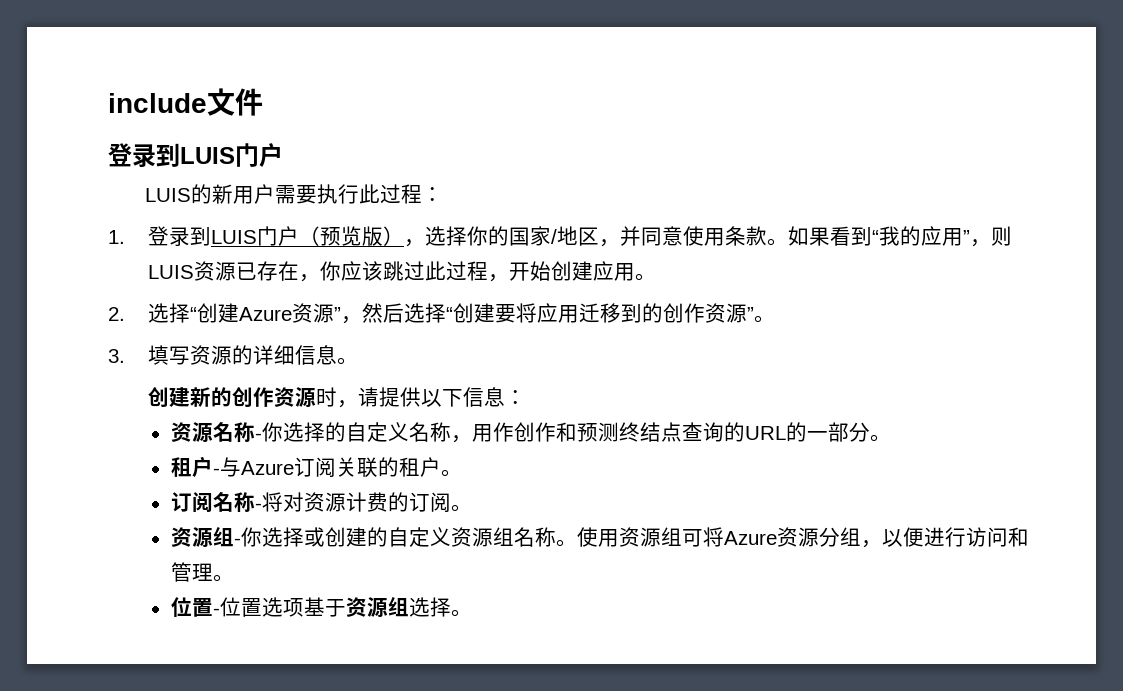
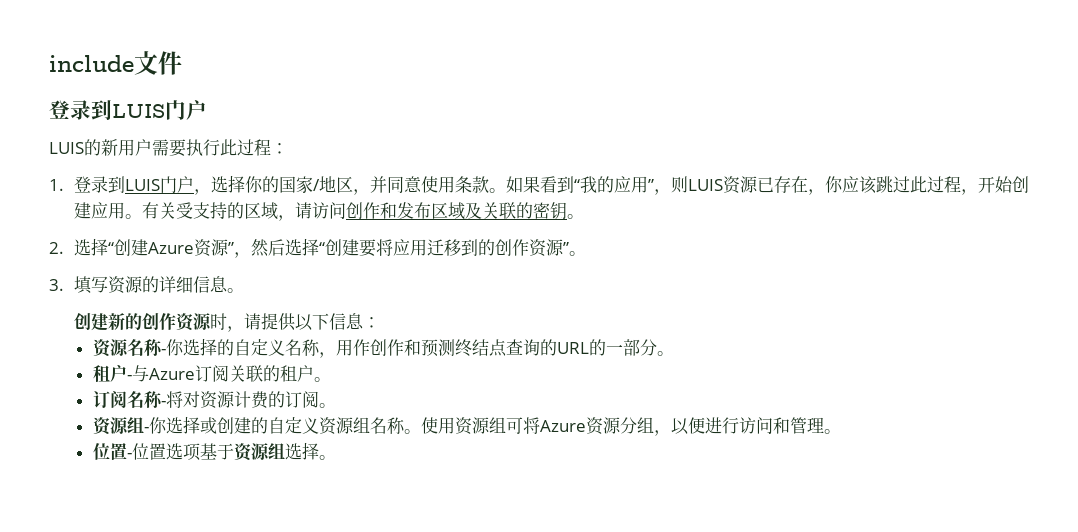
- 1.登录到LUIS门户（预览版），选择你的国家/地区，并同意使用条款。
+ 1.登录到LUIS门户，选择你的国家/地区，并同意使用条款。
+ 有关受支持的区域，请访问创作和发布区域及关联的密钥。

